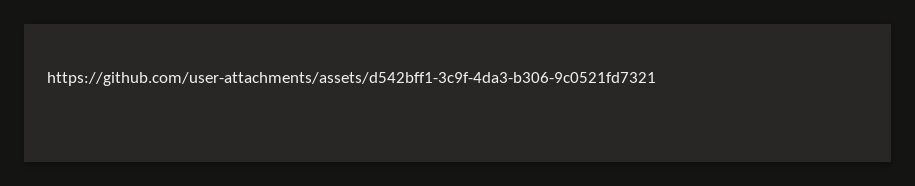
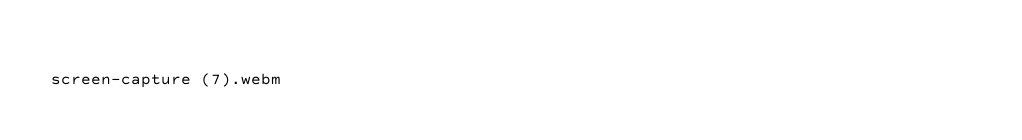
- https://github.com/user-attachments/assets/d542bff1-3c9f-4da3-b306-9c0521fd7321
+ screen-capture (7).webm

